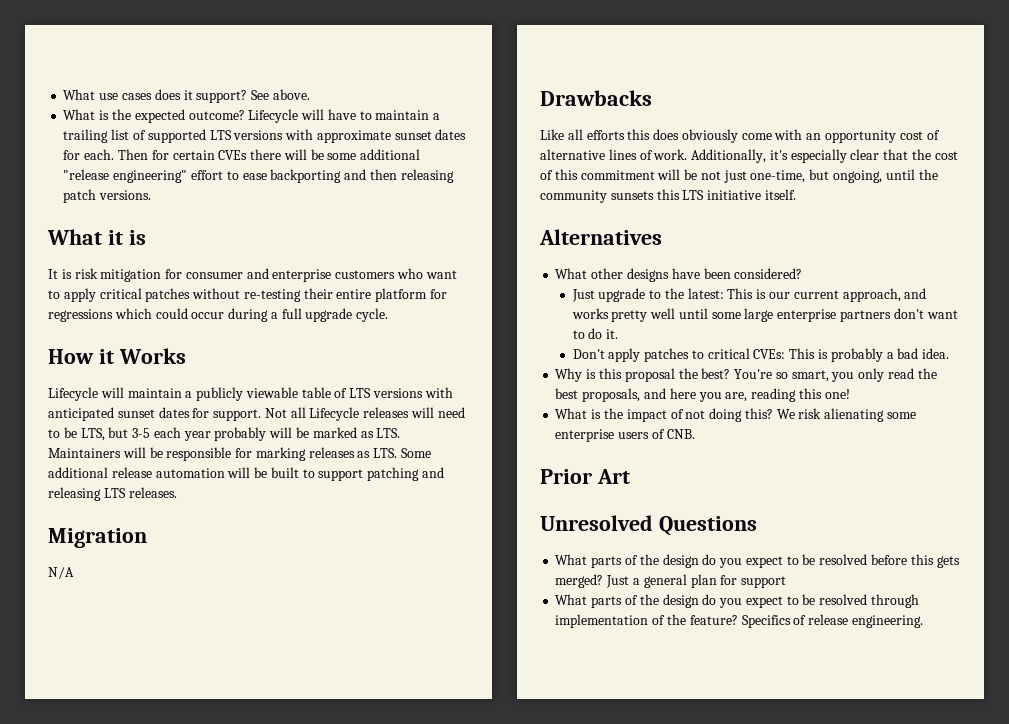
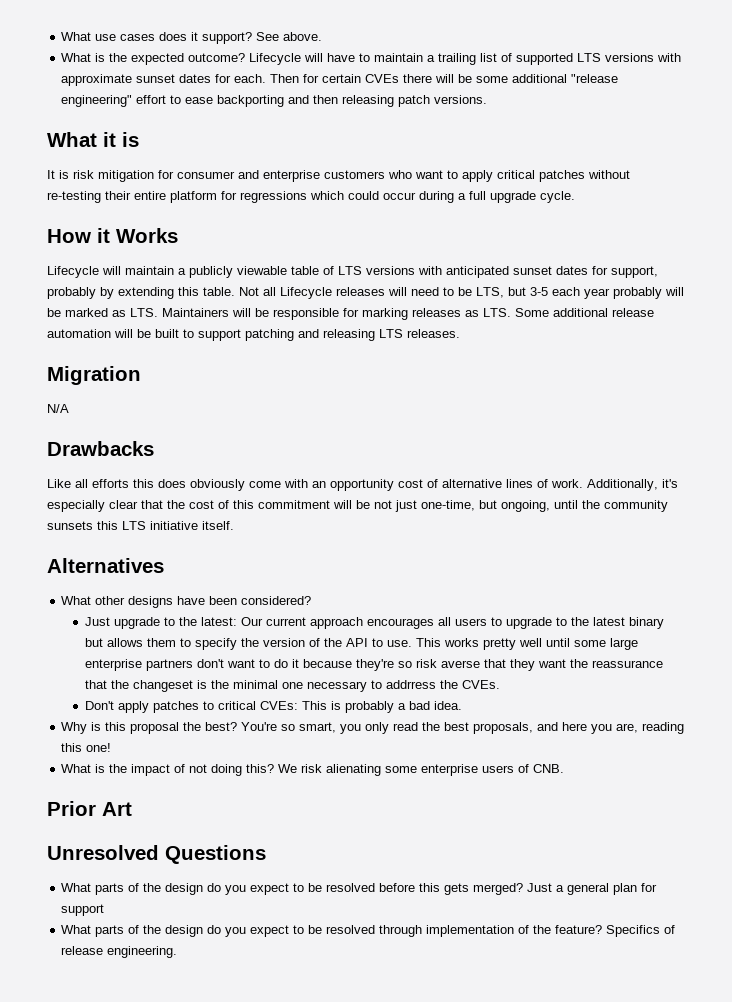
- Lifecycle will maintain a publicly viewable table of LTS versions with anticipated sunset dates for support.
+ Lifecycle will maintain a publicly viewable table of LTS versions with anticipated sunset dates for support, probably by extending this table.
- Just upgrade to the latest: This is our current approach, and works pretty well until some large enterprise partners don't want to do it.
+ Just upgrade to the latest: Our current approach encourages all users to upgrade to the latest binary but allows them to specify the version of the API to use. This works pretty well until some large enterprise partners don't want to do it because they're so risk averse that they want the reassurance that the changeset is the minimal one necessary to addrress the CVEs.

